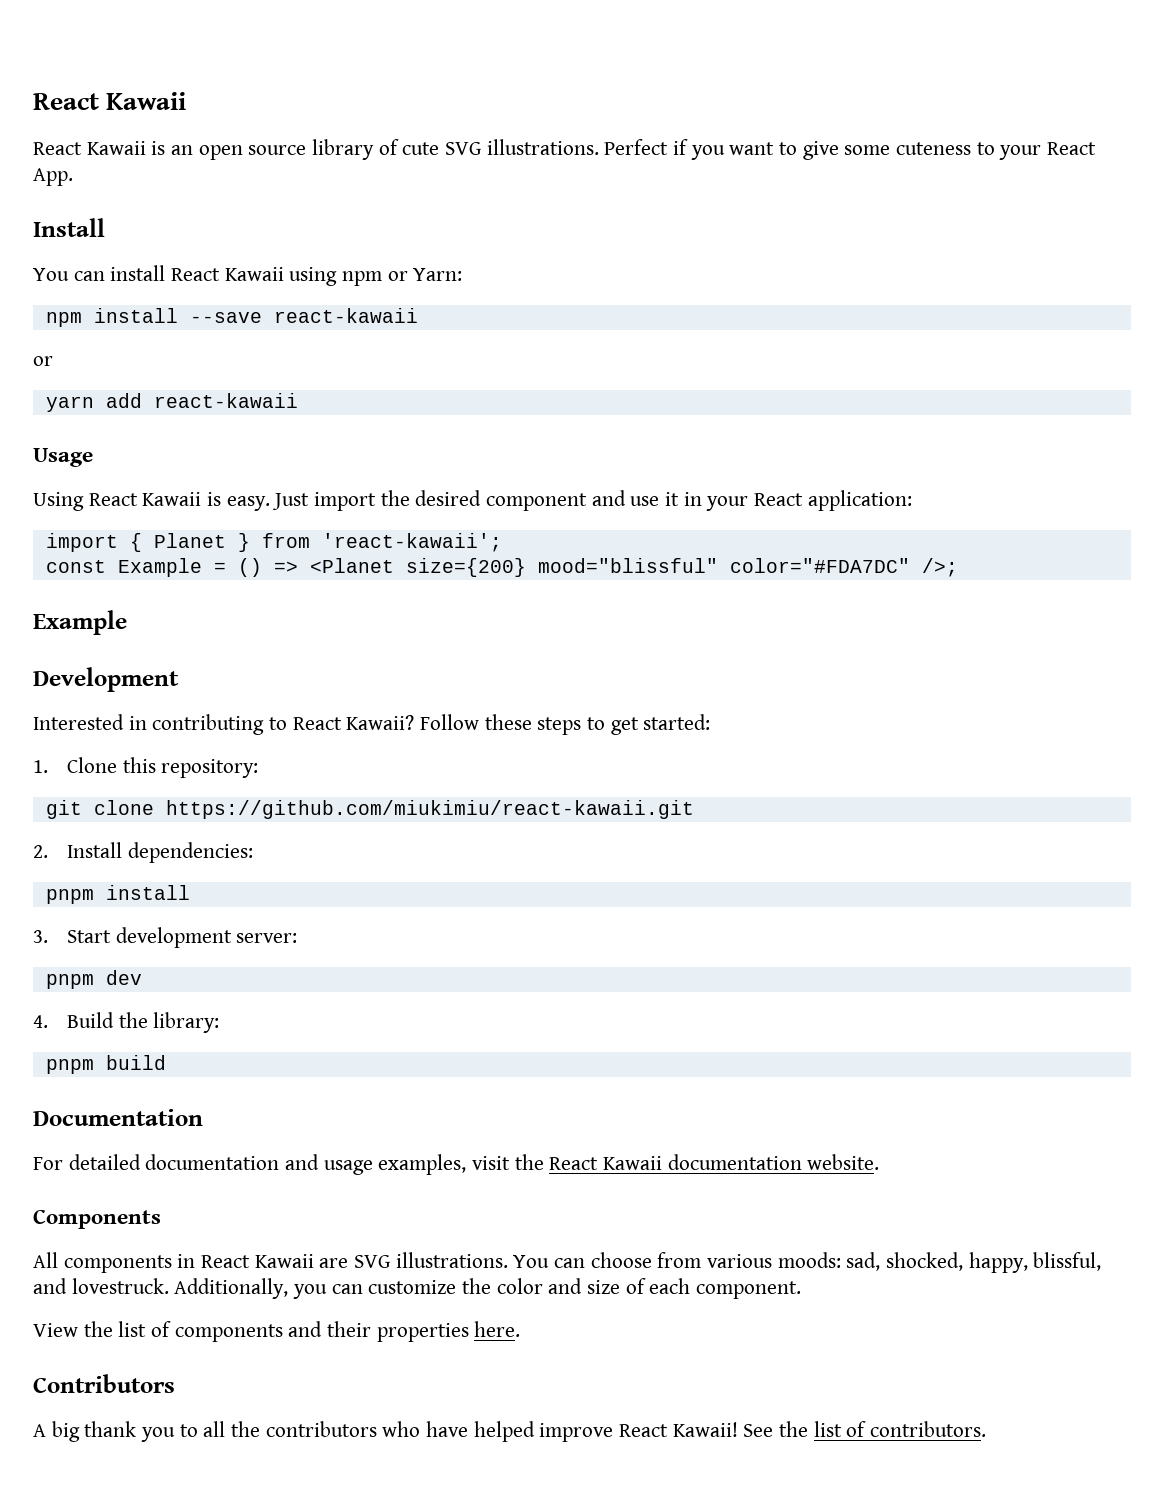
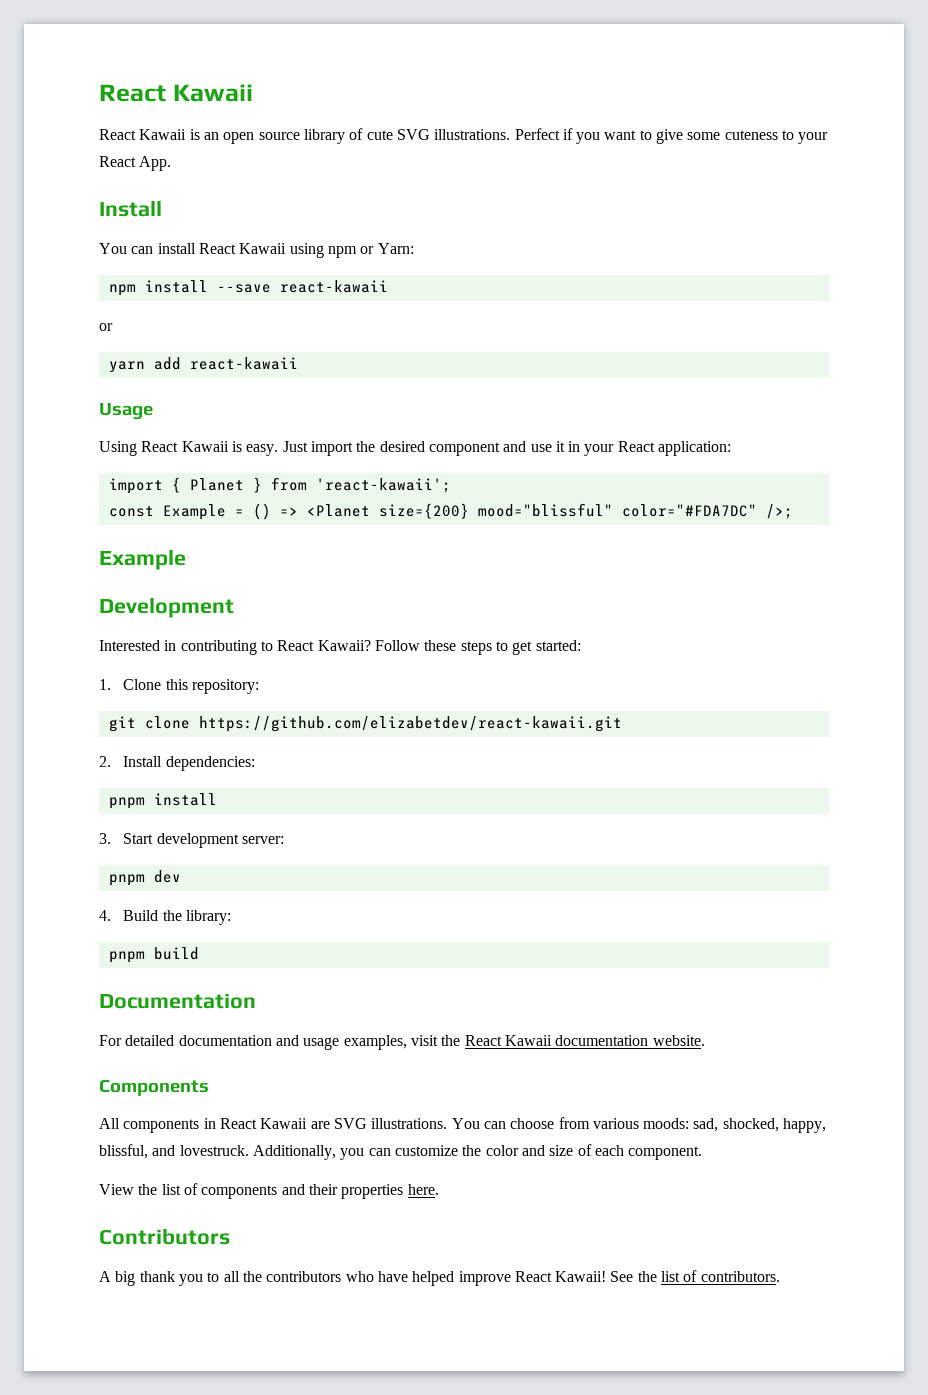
- git clone https://github.com/miukimiu/react-kawaii.git
+ git clone https://github.com/elizabetdev/react-kawaii.git

